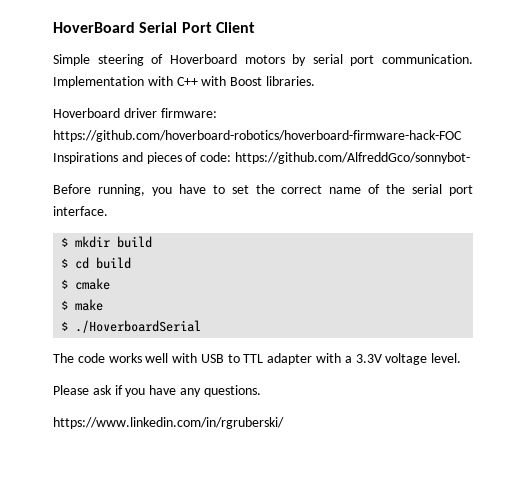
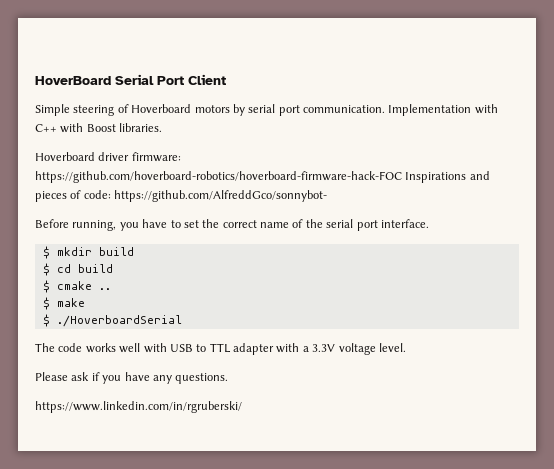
- $ cmake
+ $ cmake ..

